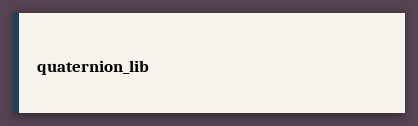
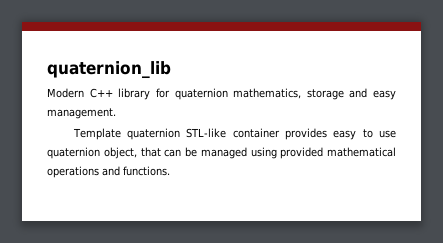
+ Modern C++ library for quaternion mathematics, storage and easy management.
+ Template quaternion STL-like container provides easy to use quaternion object, that can be managed using provided mathematical operations and functions.

